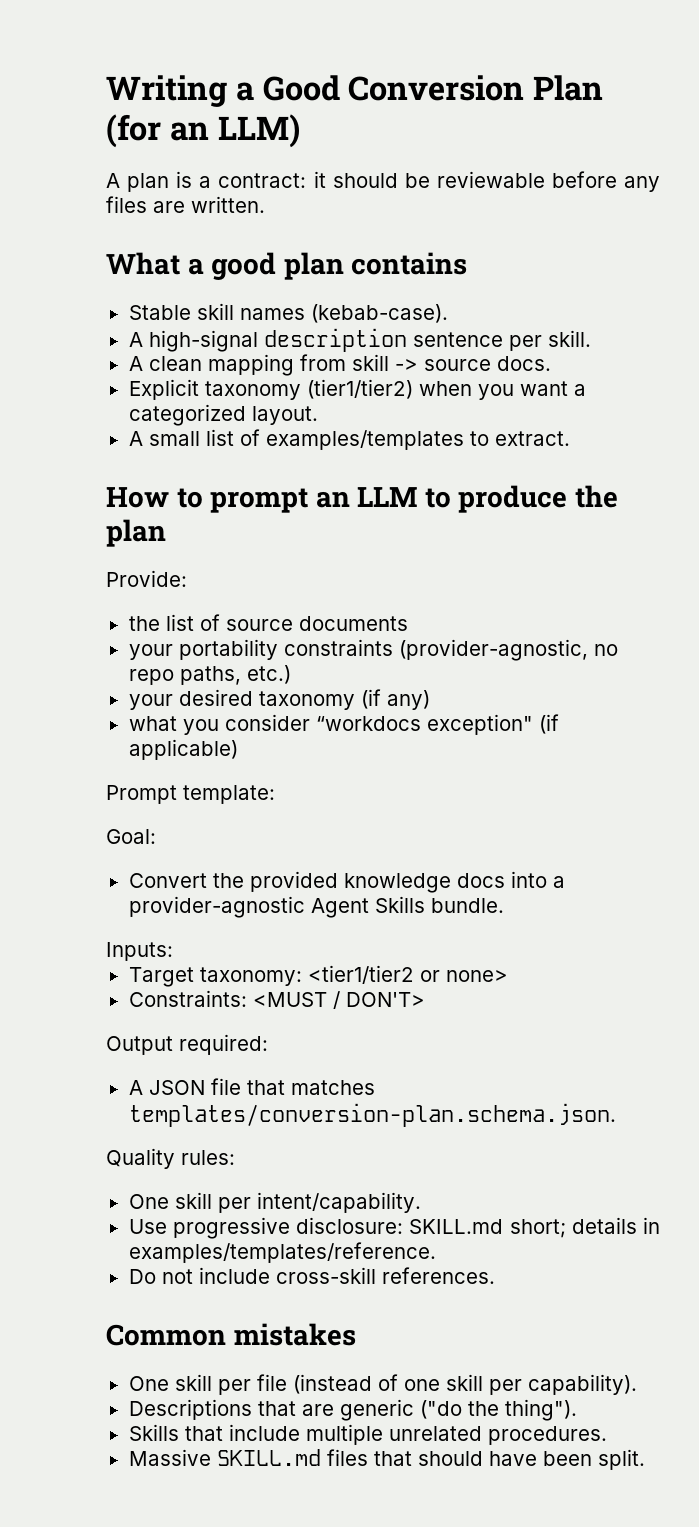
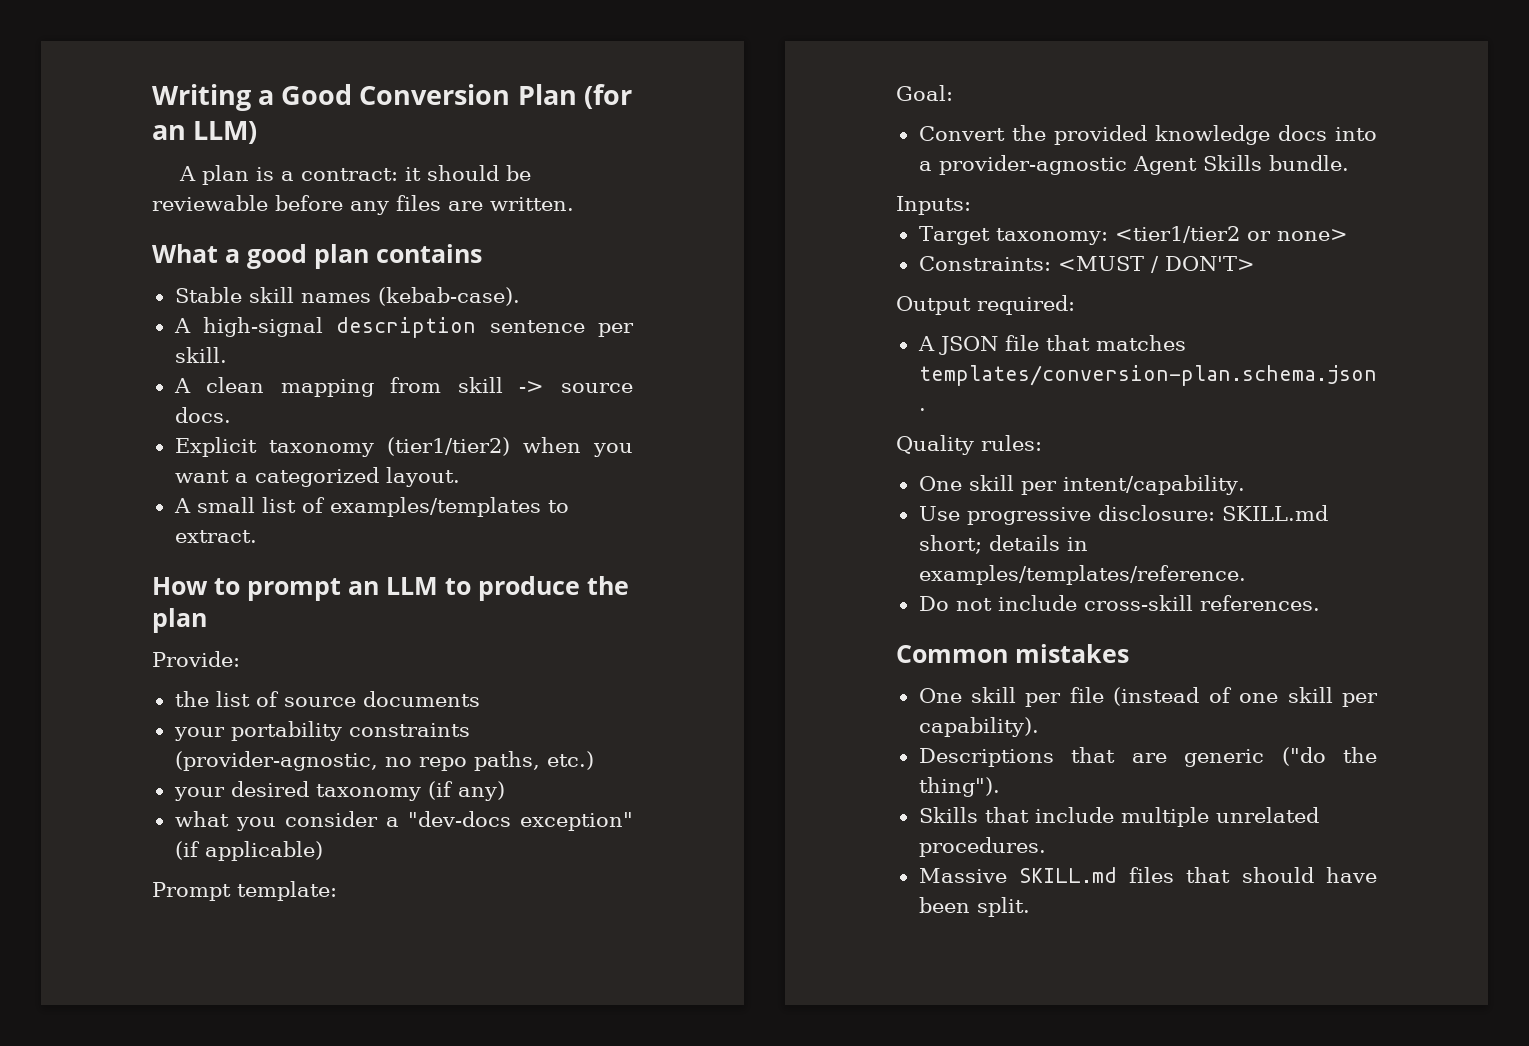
- what you consider “workdocs exception" (if applicable)
+ what you consider a "dev-docs exception" (if applicable)

